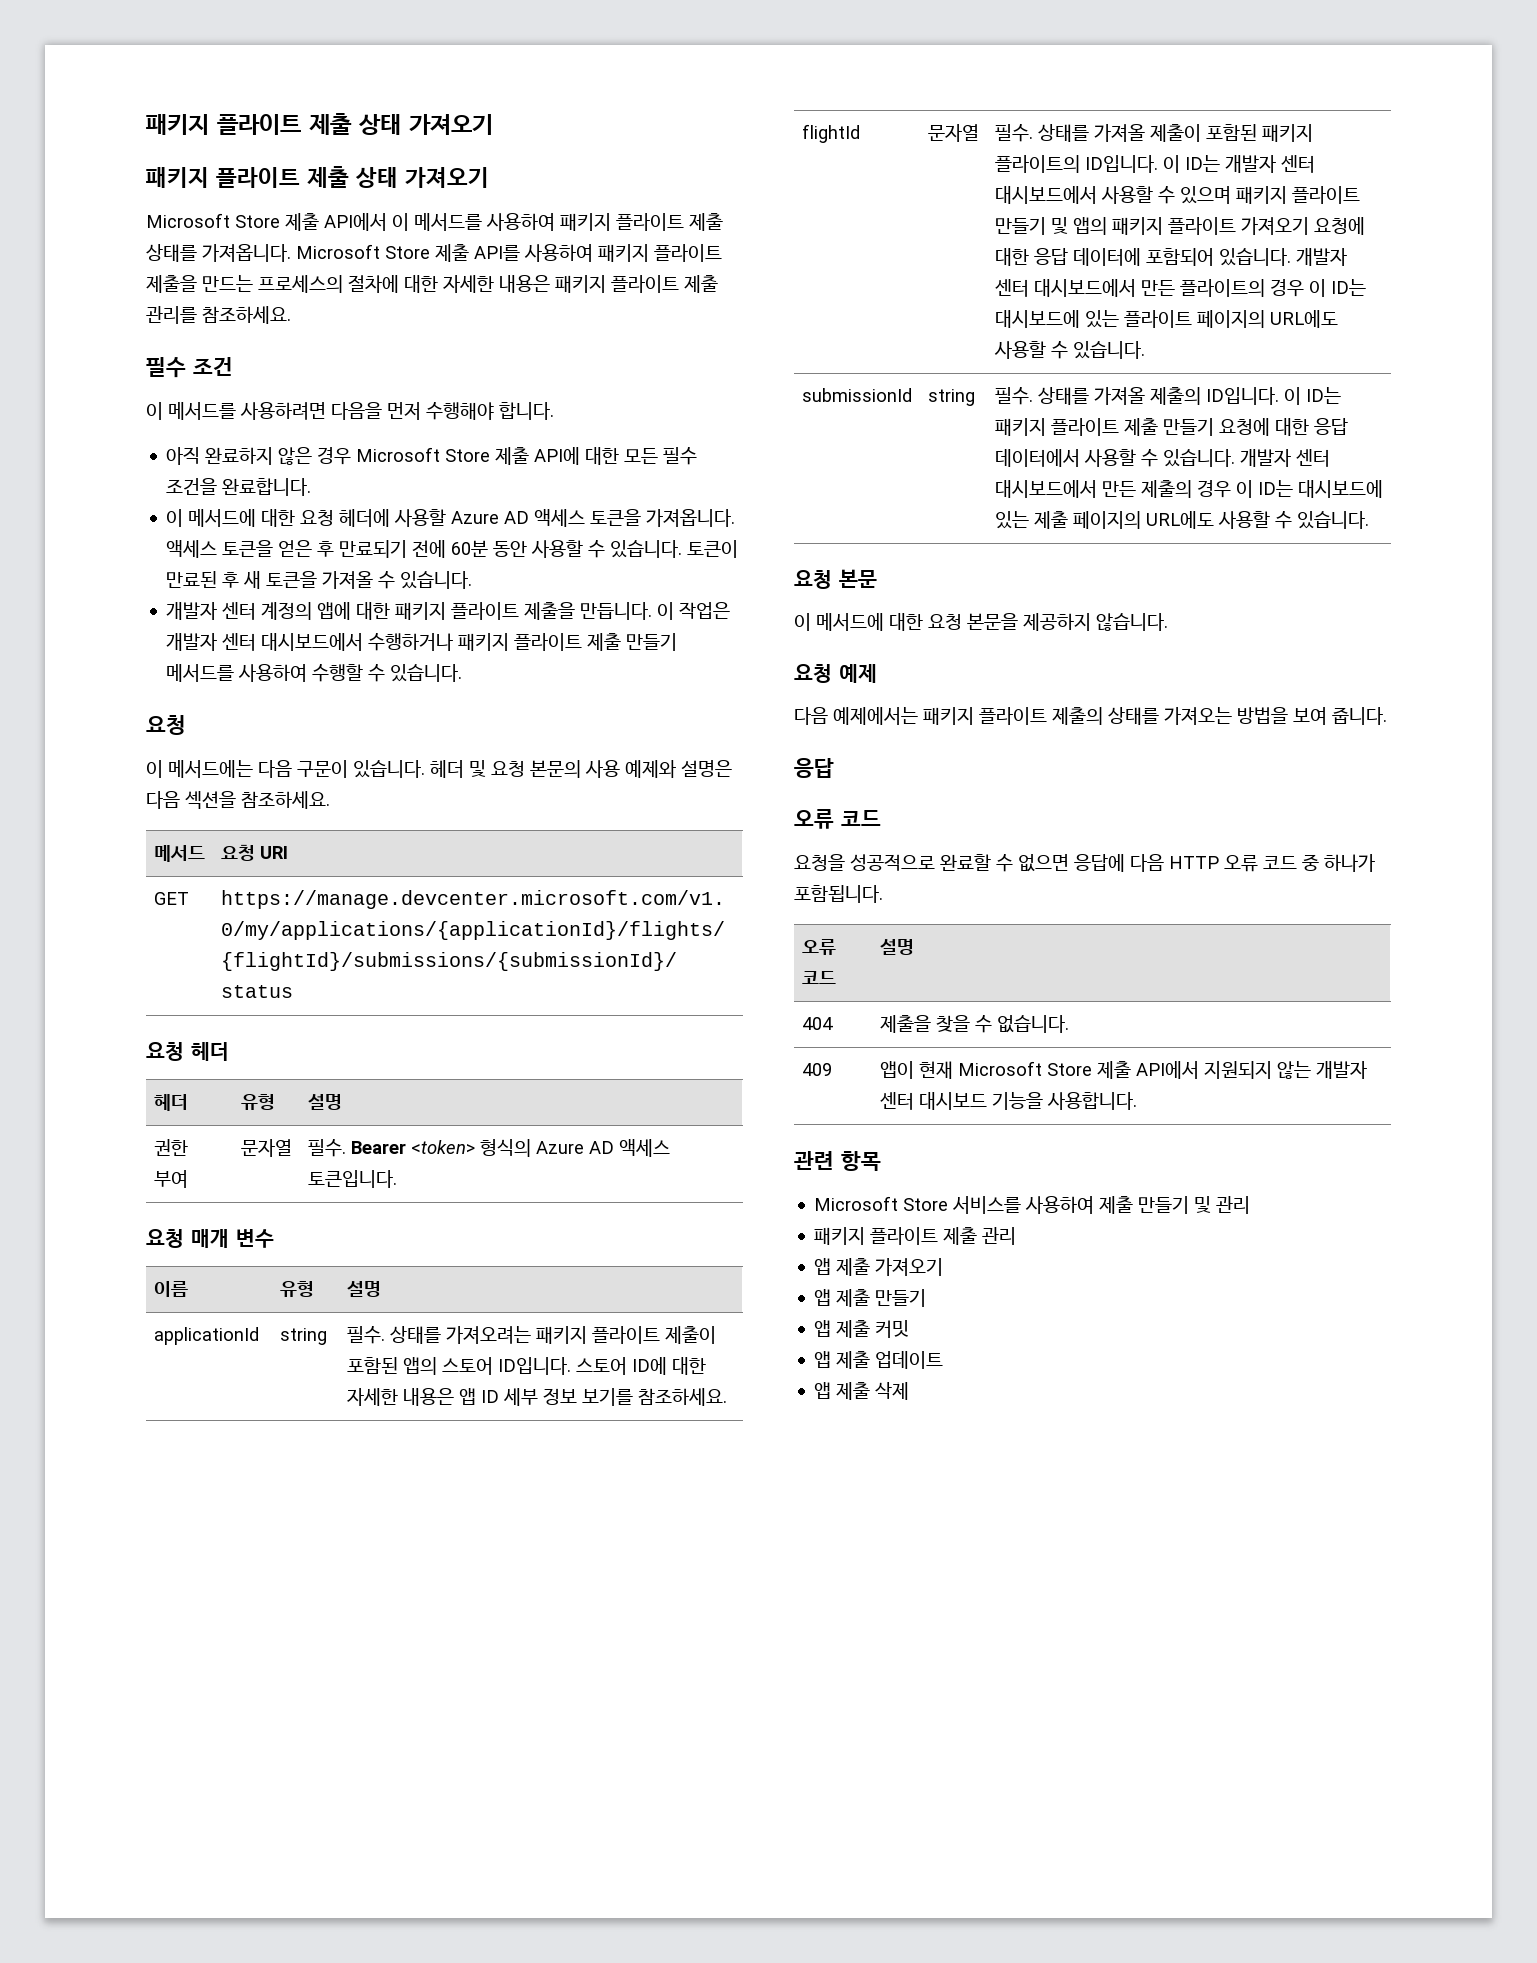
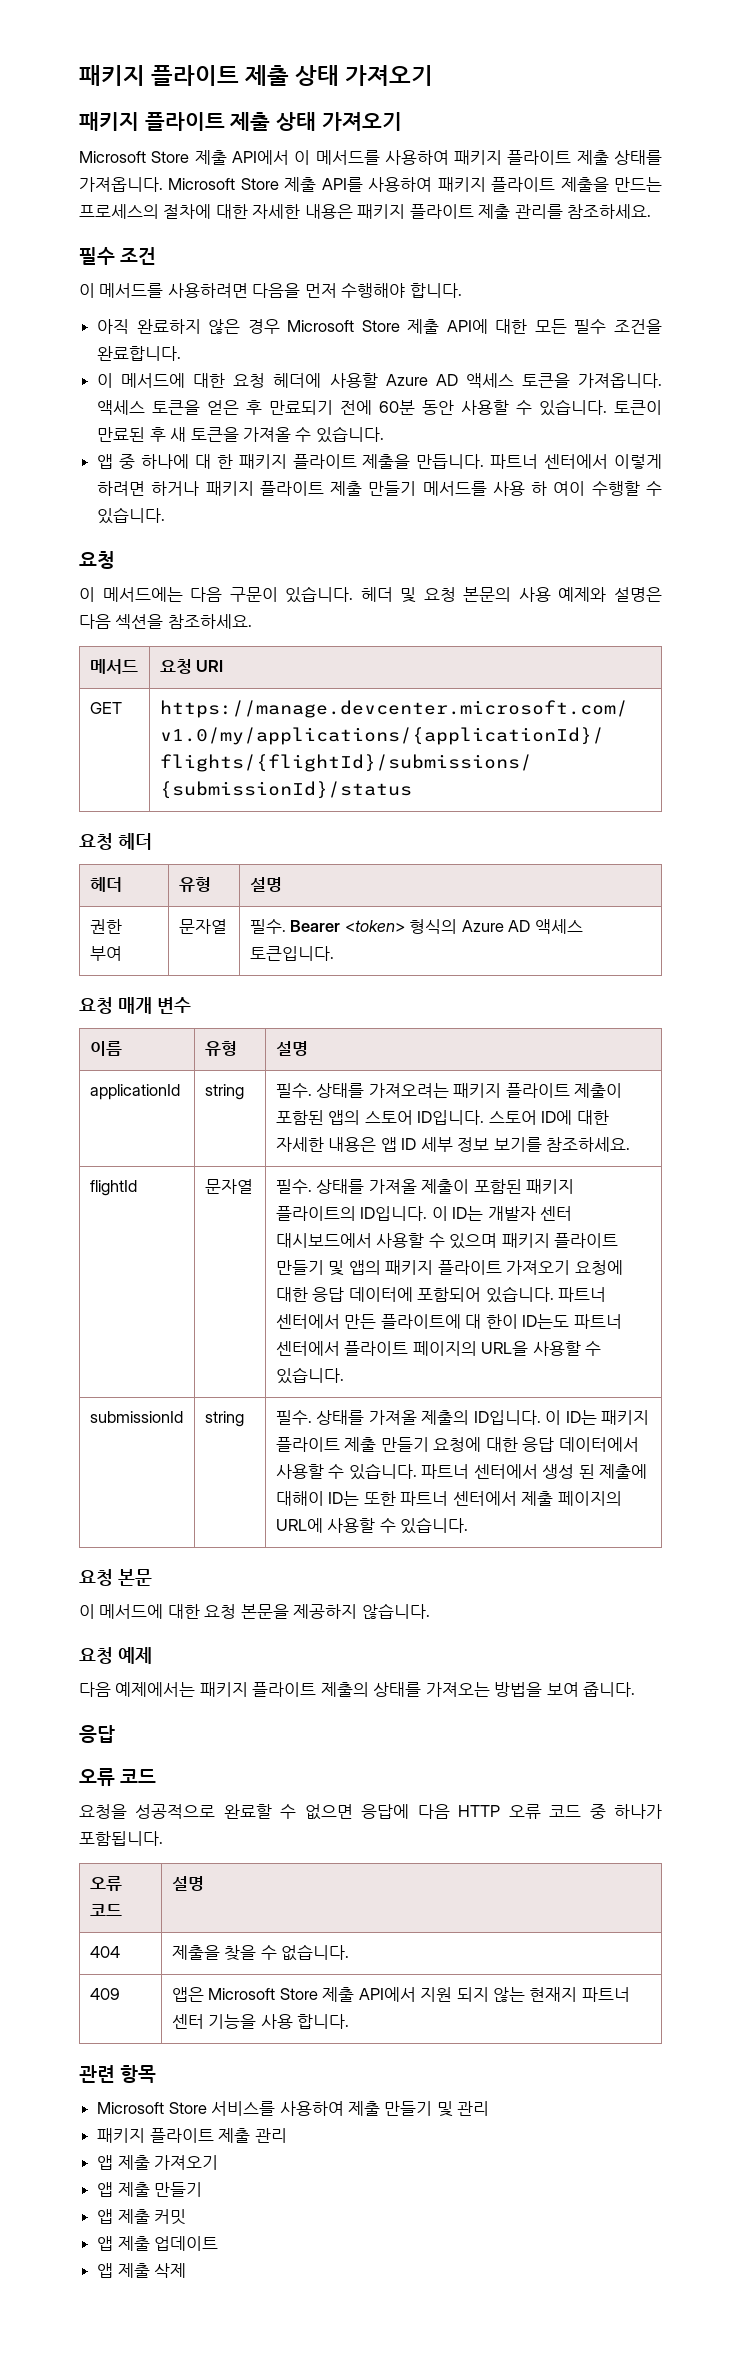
- 개발자 센터 계정의 앱에 대한 패키지 플라이트 제출을 만듭니다. 이 작업은 개발자 센터 대시보드에서 수행하거나 패키지 플라이트 제출 만들기 메서드를 사용하여 수행할 수 있습니다.
+ 앱 중 하나에 대 한 패키지 플라이트 제출을 만듭니다. 파트너 센터에서 이렇게 하려면 하거나 패키지 플라이트 제출 만들기 메서드를 사용 하 여이 수행할 수 있습니다.
- 개발자 센터 대시보드에서 만든 플라이트의 경우 이 ID는 대시보드에 있는 플라이트 페이지의 URL에도 사용할 수 있습니다.
+ 파트너 센터에서 만든 플라이트에 대 한이 ID는도 파트너 센터에서 플라이트 페이지의 URL을 사용할 수 있습니다.
- submissionId | string | 필수. 상태를 가져올 제출의 ID입니다. 이 ID는 패키지 플라이트 제출 만들기 요청에 대한 응답 데이터에서 사용할 수 있습니다. 개발자 센터 대시보드에서 만든 제출의 경우 이 ID는 대시보드에 있는 제출 페이지의 URL에도 사용할 수 있습니다.
+ submissionId | string | 필수. 상태를 가져올 제출의 ID입니다. 이 ID는 패키지 플라이트 제출 만들기 요청에 대한 응답 데이터에서 사용할 수 있습니다. 파트너 센터에서 생성 된 제출에 대해이 ID는 또한 파트너 센터에서 제출 페이지의 URL에 사용할 수 있습니다.
- 409 | 앱이 현재 Microsoft Store 제출 API에서 지원되지 않는 개발자 센터 대시보드 기능을 사용합니다.
+ 409 | 앱은 Microsoft Store 제출 API에서 지원 되지 않는 현재지 파트너 센터 기능을 사용 합니다.

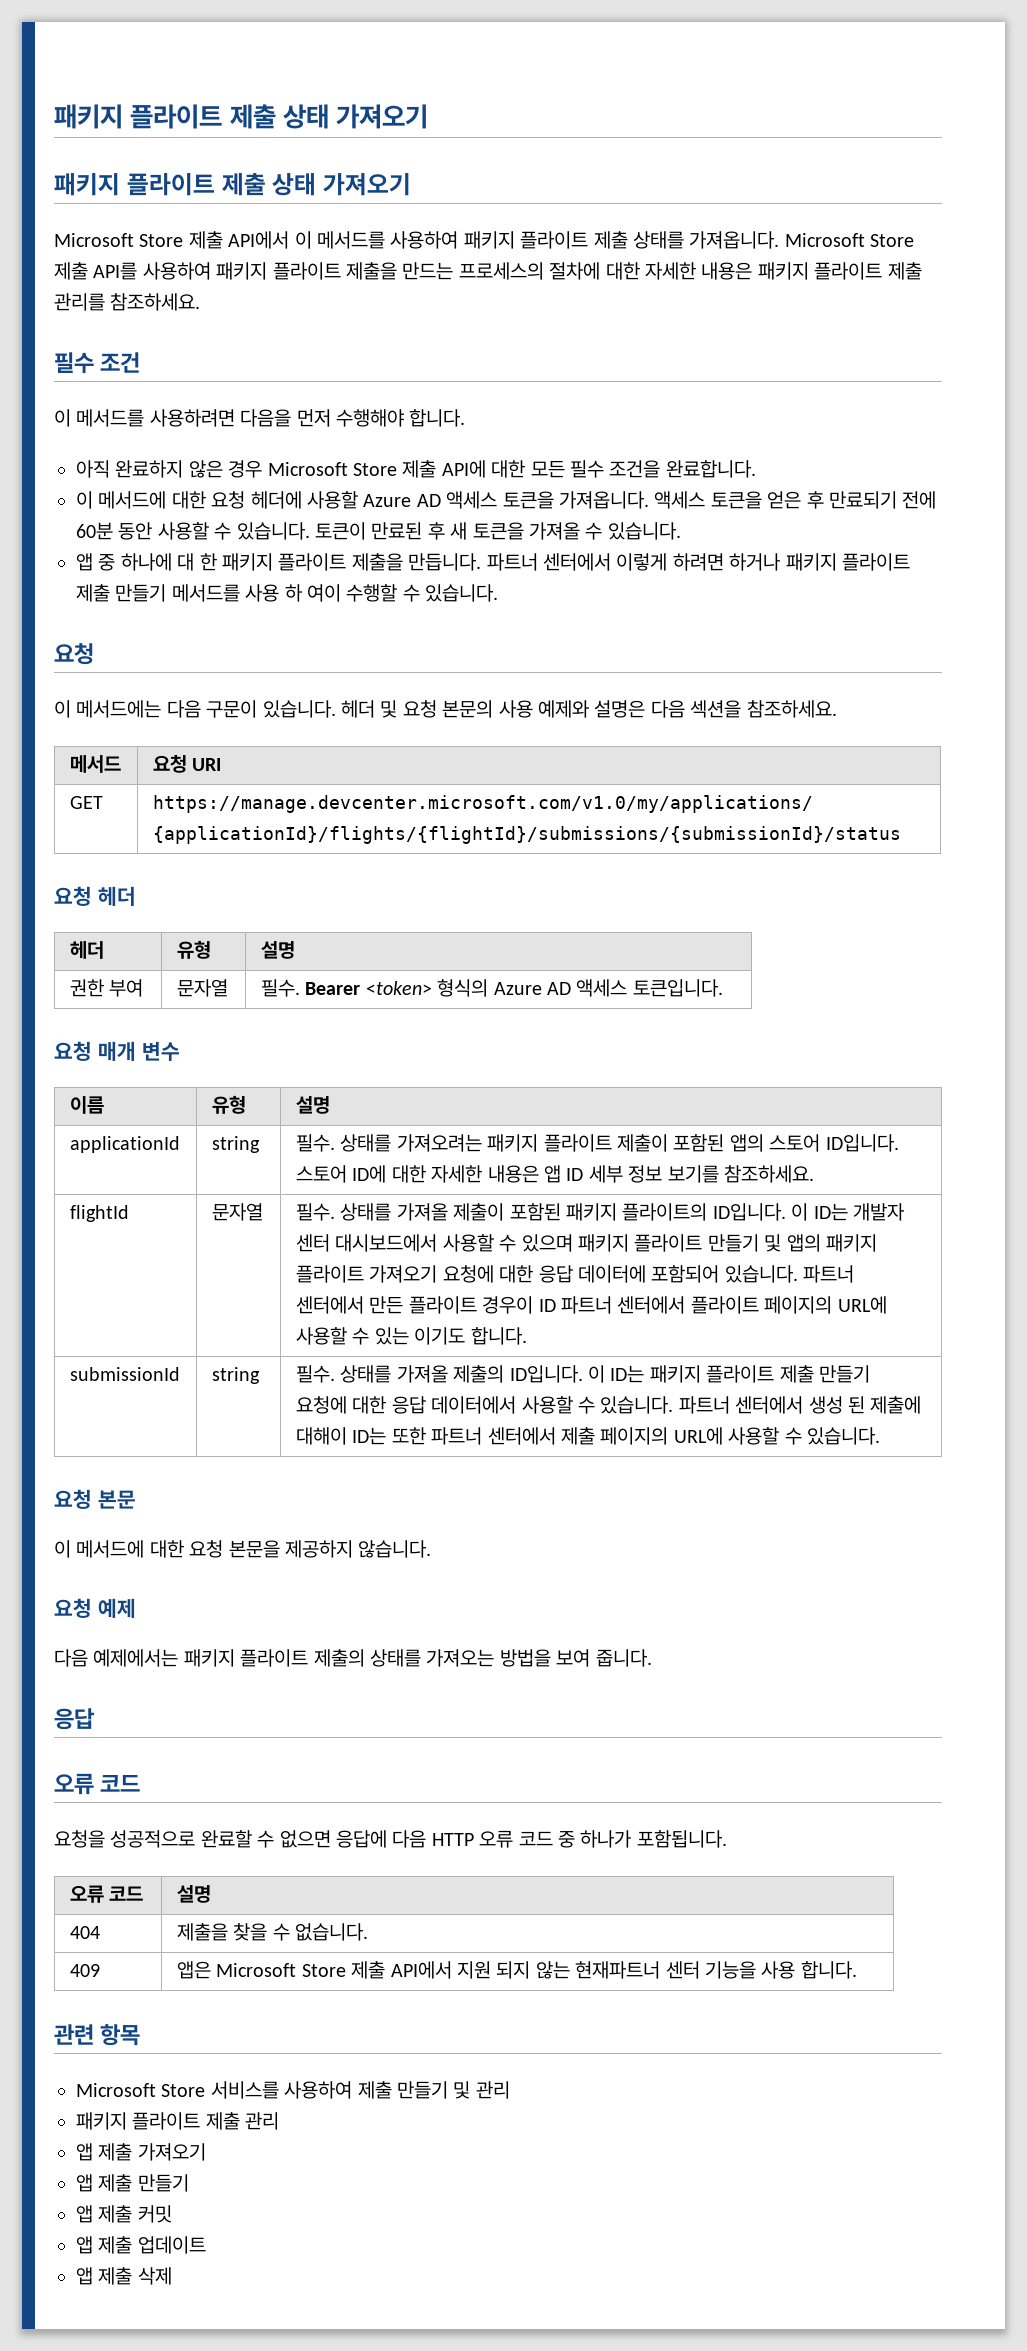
- 파트너 센터에서 만든 플라이트에 대 한이 ID는도 파트너 센터에서 플라이트 페이지의 URL을 사용할 수 있습니다.
+ 파트너 센터에서 만든 플라이트 경우이 ID 파트너 센터에서 플라이트 페이지의 URL에 사용할 수 있는 이기도 합니다.
- 409 | 앱은 Microsoft Store 제출 API에서 지원 되지 않는 현재지 파트너 센터 기능을 사용 합니다.
+ 409 | 앱은 Microsoft Store 제출 API에서 지원 되지 않는 현재파트너 센터 기능을 사용 합니다.

